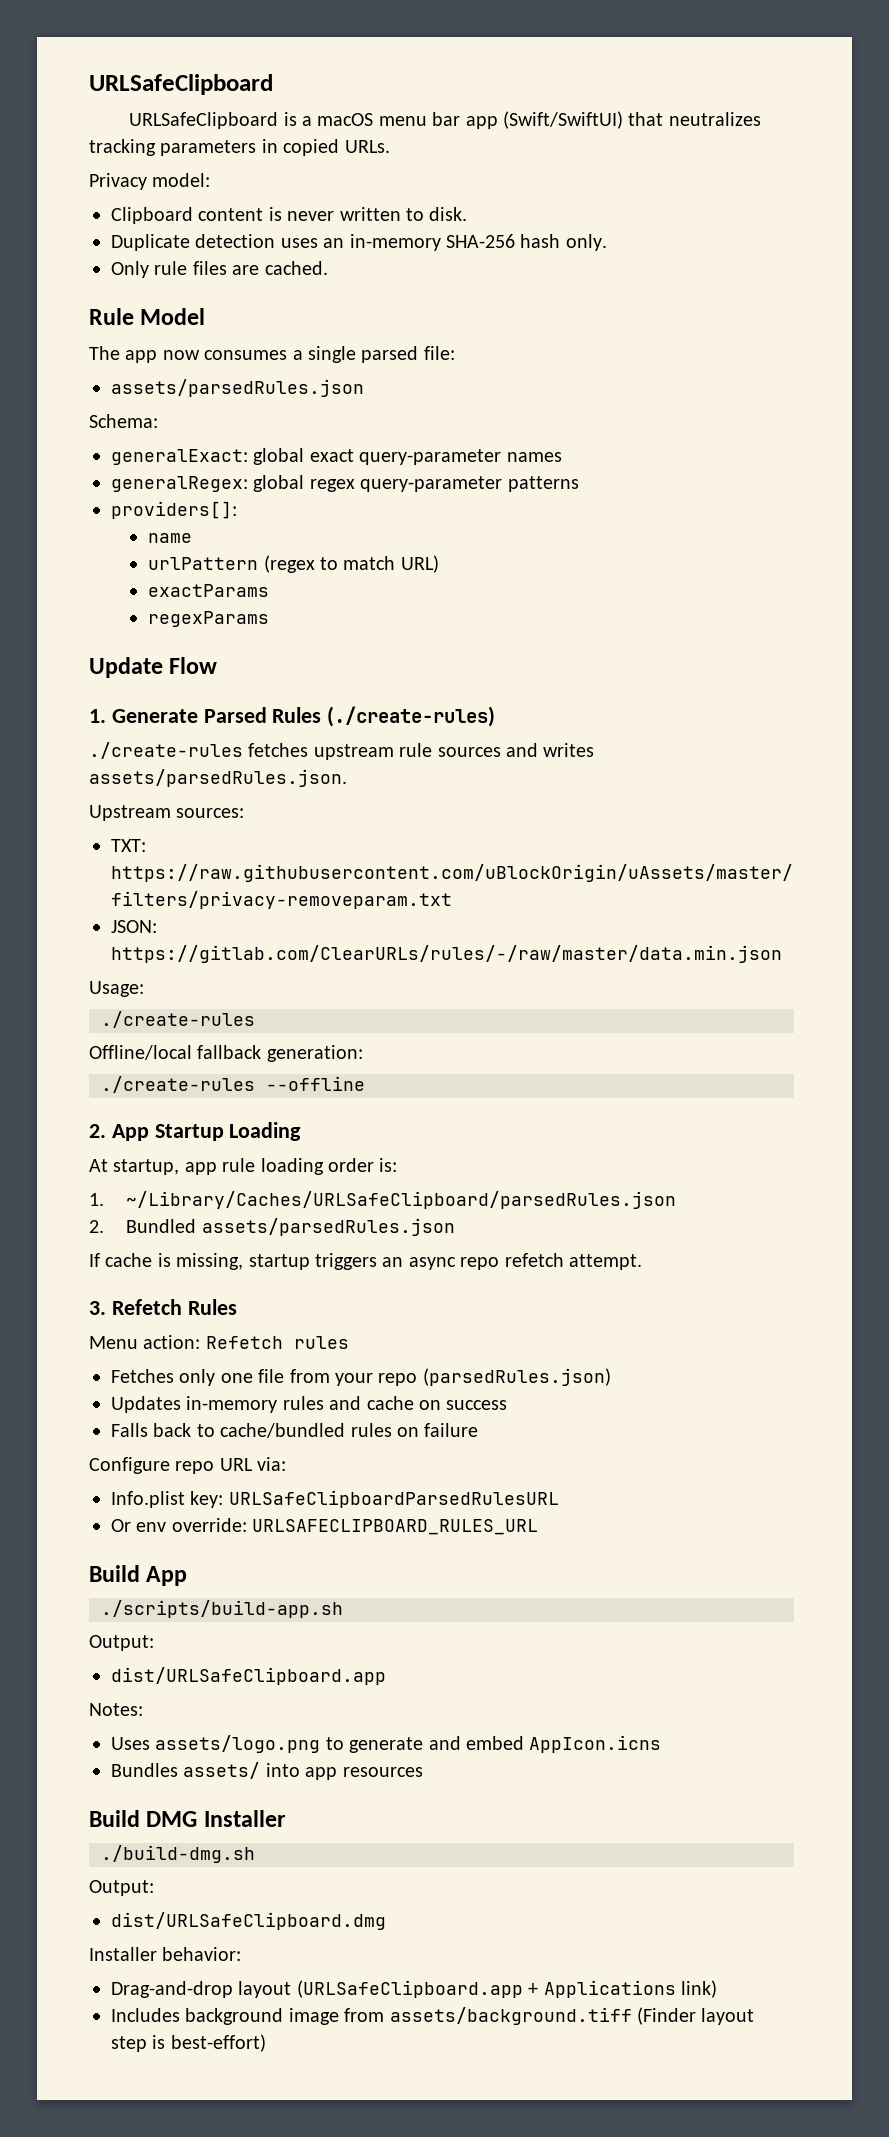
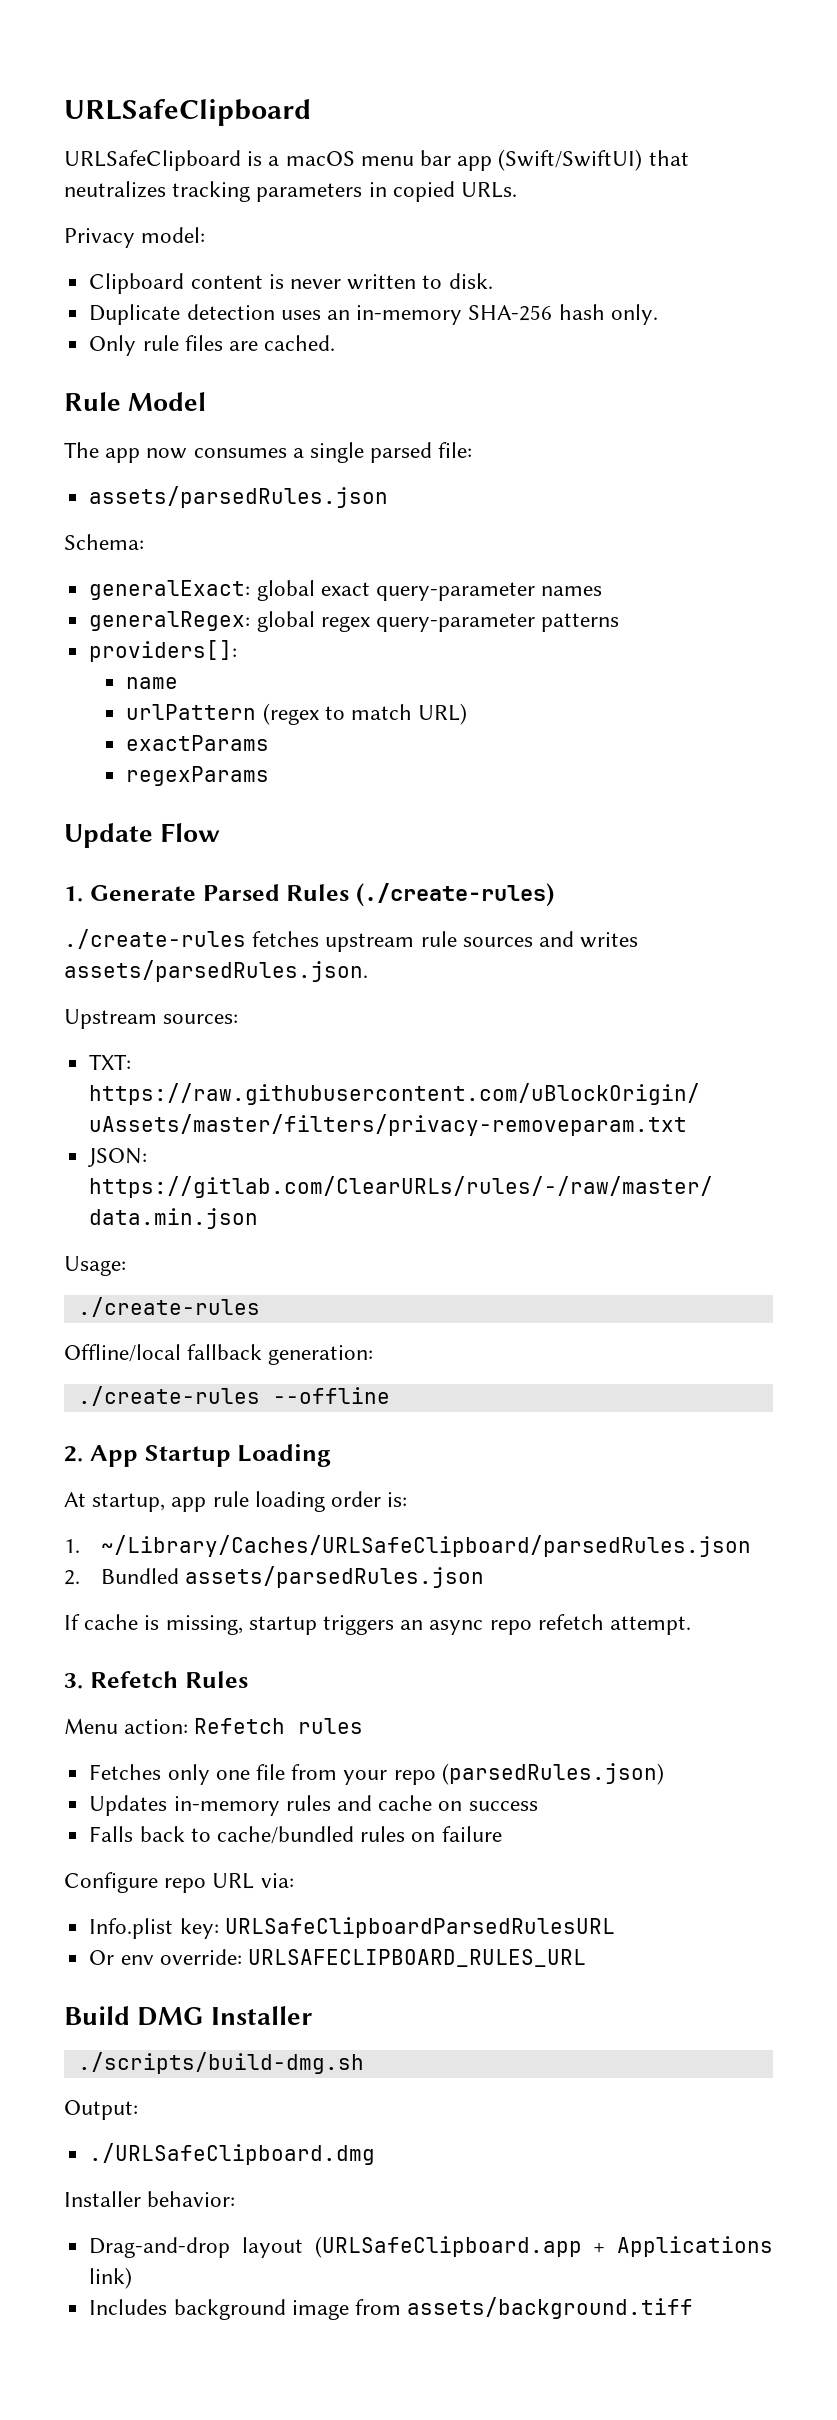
- Build App
- ./scripts/build-app.sh
+ Build DMG Installer
+ ./scripts/build-dmg.sh
  Output:
- dist/URLSafeClipboard.app
- Notes:
- Uses assets/logo.png to generate and embed AppIcon.icns
- Bundles assets/ into app resources
- Build DMG Installer
- ./build-dmg.sh
- Output:
- dist/URLSafeClipboard.dmg
+ ./URLSafeClipboard.dmg
- Includes background image from assets/background.tiff (Finder layout step is best-effort)
+ Includes background image from assets/background.tiff

